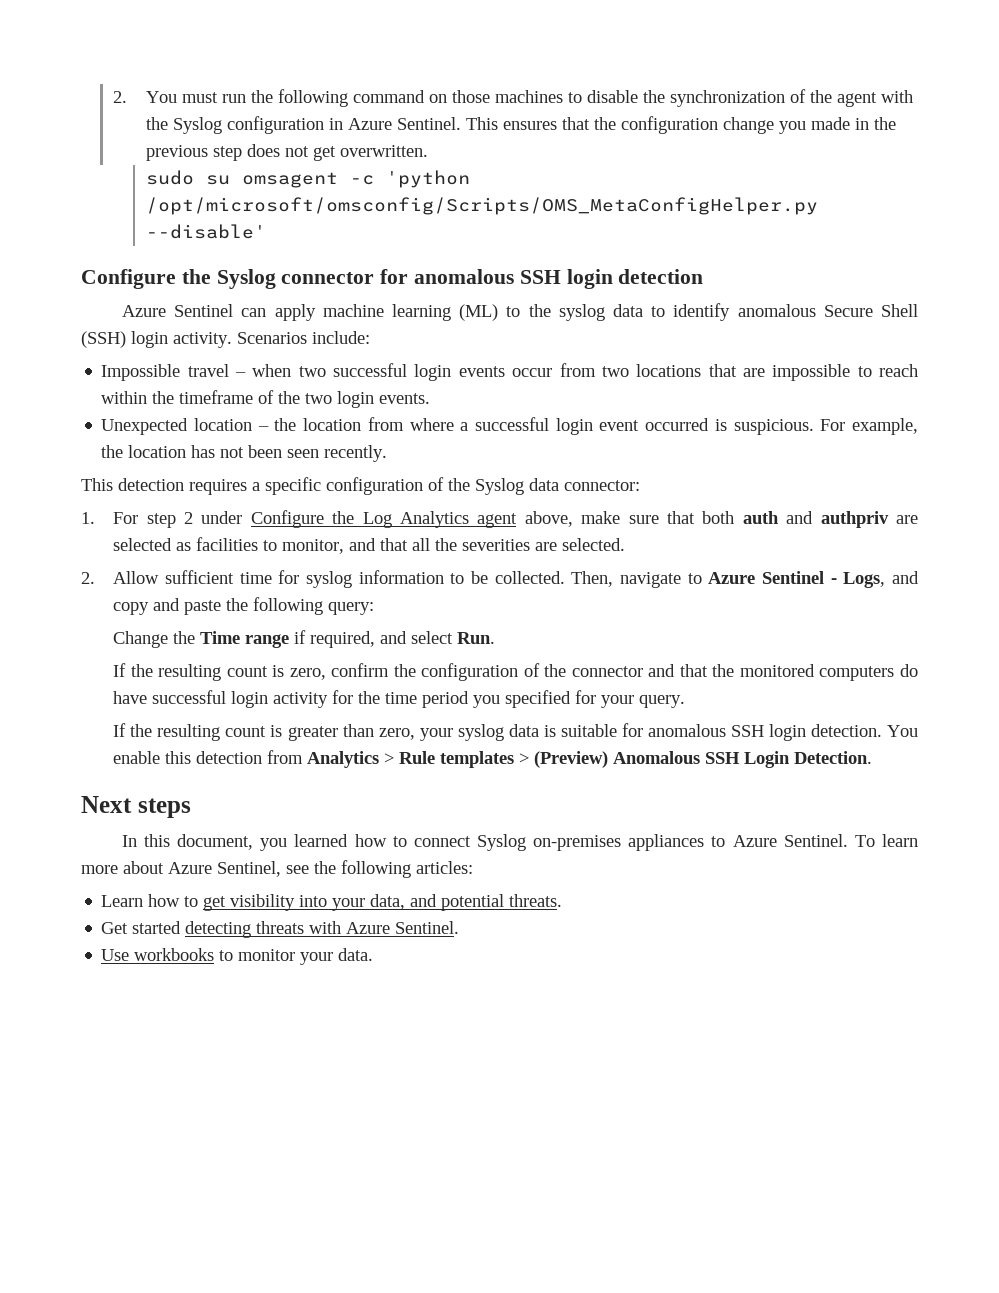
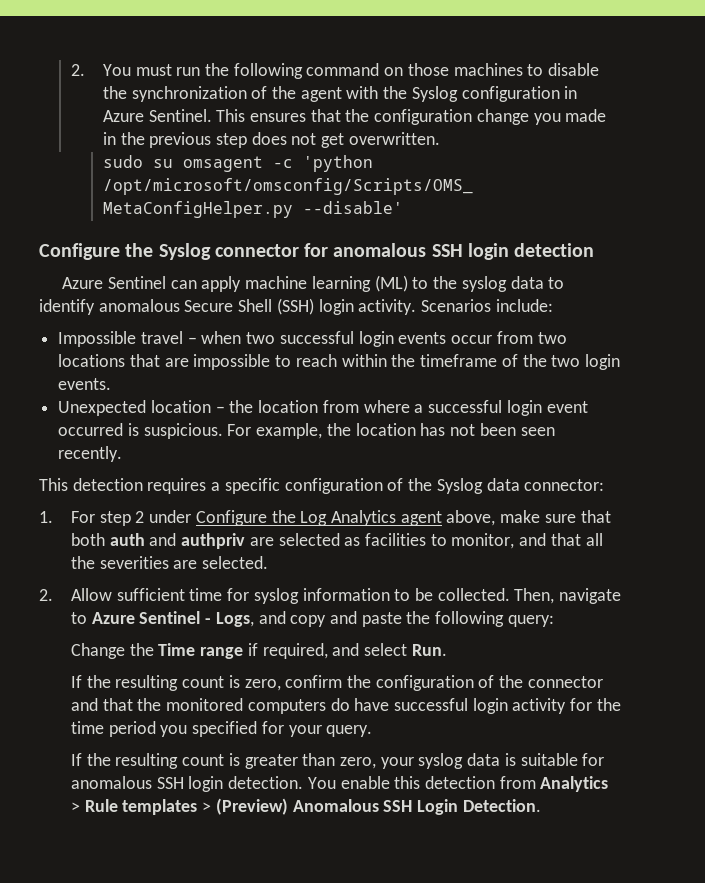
- Next steps
- In this document, you learned how to connect Syslog on-premises appliances to Azure Sentinel. To learn more about Azure Sentinel, see the following articles:
- Learn how to get visibility into your data, and potential threats.
- Get started detecting threats with Azure Sentinel.
- Use workbooks to monitor your data.

